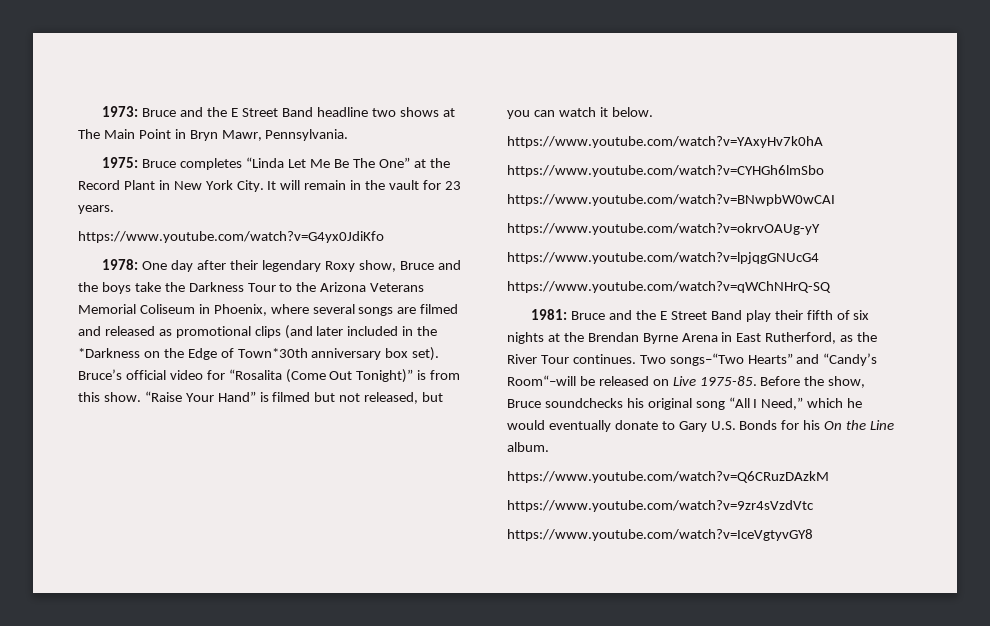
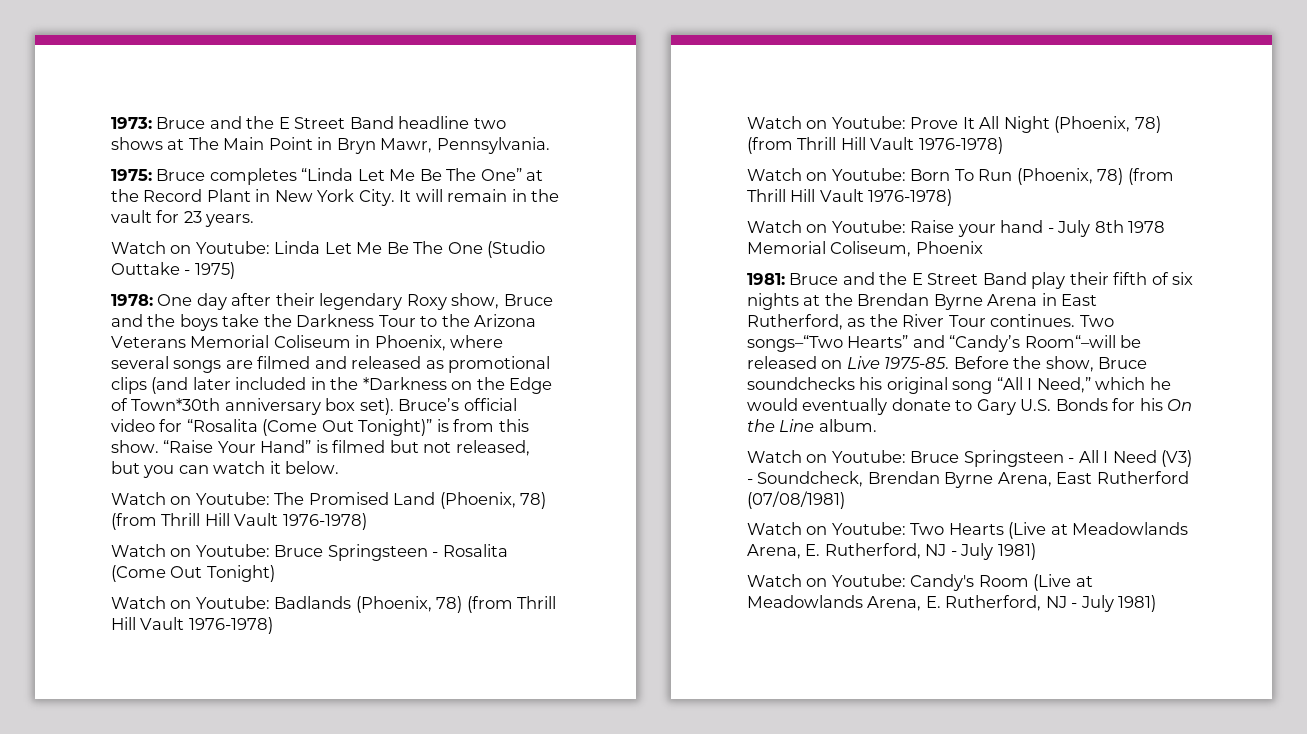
- https://www.youtube.com/watch?v=G4yx0JdiKfo
+ Watch on Youtube: Linda Let Me Be The One (Studio Outtake - 1975)
- https://www.youtube.com/watch?v=YAxyHv7k0hA
- https://www.youtube.com/watch?v=CYHGh6lmSbo
- https://www.youtube.com/watch?v=BNwpbW0wCAI
- https://www.youtube.com/watch?v=okrvOAUg-yY
- https://www.youtube.com/watch?v=lpjqgGNUcG4
- https://www.youtube.com/watch?v=qWChNHrQ-SQ
+ Watch on Youtube: The Promised Land (Phoenix, 78) (from Thrill Hill Vault 1976-1978)
+ Watch on Youtube: Bruce Springsteen - Rosalita (Come Out Tonight)
+ Watch on Youtube: Badlands (Phoenix, 78) (from Thrill Hill Vault 1976-1978)
+ Watch on Youtube: Prove It All Night (Phoenix, 78) (from Thrill Hill Vault 1976-1978)
+ Watch on Youtube: Born To Run (Phoenix, 78) (from Thrill Hill Vault 1976-1978)
+ Watch on Youtube: Raise your hand - July 8th 1978 Memorial Coliseum, Phoenix
- https://www.youtube.com/watch?v=Q6CRuzDAzkM
- https://www.youtube.com/watch?v=9zr4sVzdVtc
- https://www.youtube.com/watch?v=IceVgtyvGY8
+ Watch on Youtube: Bruce Springsteen - All I Need (V3) - Soundcheck, Brendan Byrne Arena, East Rutherford (07/08/1981)
+ Watch on Youtube: Two Hearts (Live at Meadowlands Arena, E. Rutherford, NJ - July 1981)
+ Watch on Youtube: Candy's Room (Live at Meadowlands Arena, E. Rutherford, NJ - July 1981)

